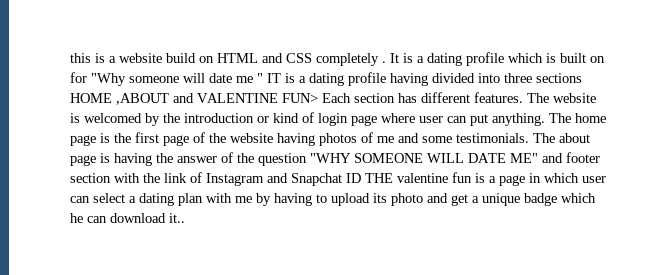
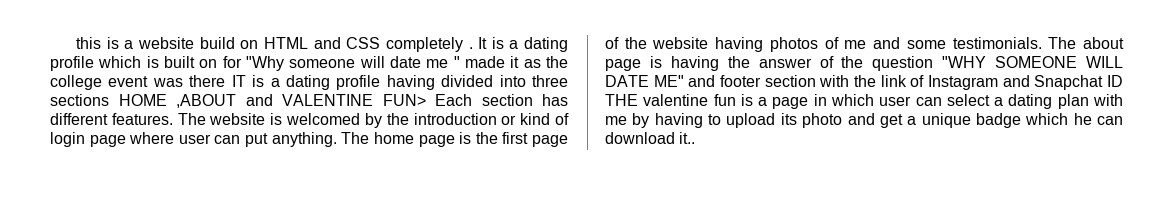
- It is a dating profile which is built on for "Why someone will date me " IT is a dating profile having divided into three sections HOME ,ABOUT and VALENTINE FUN> Each section has different features.
+ It is a dating profile which is built on for "Why someone will date me " made it as the college event was there IT is a dating profile having divided into three sections HOME ,ABOUT and VALENTINE FUN> Each section has different features.

